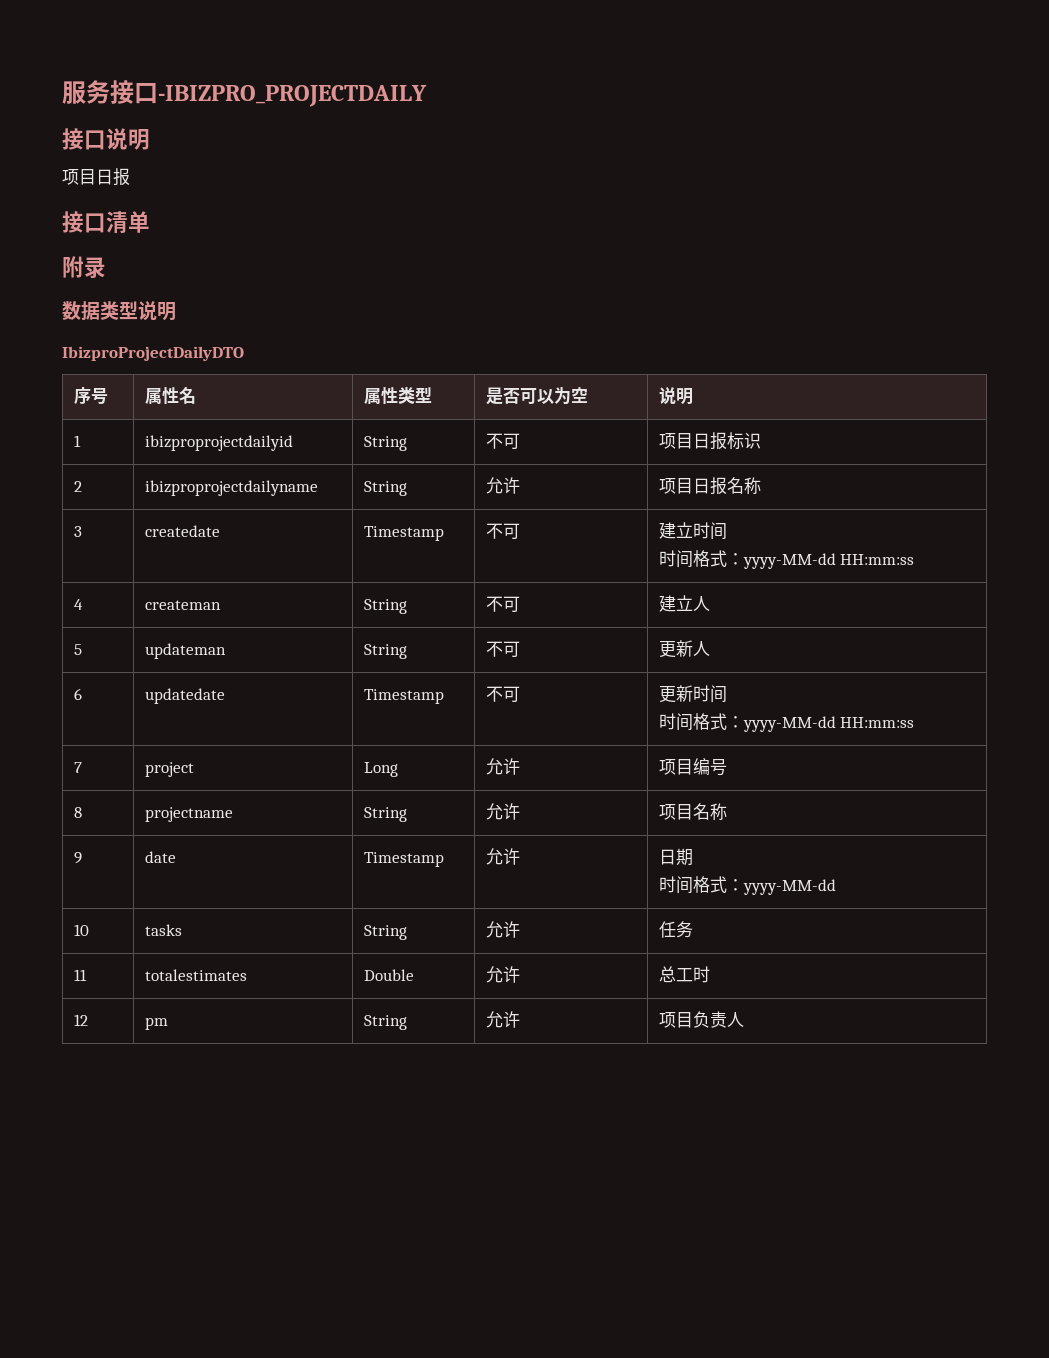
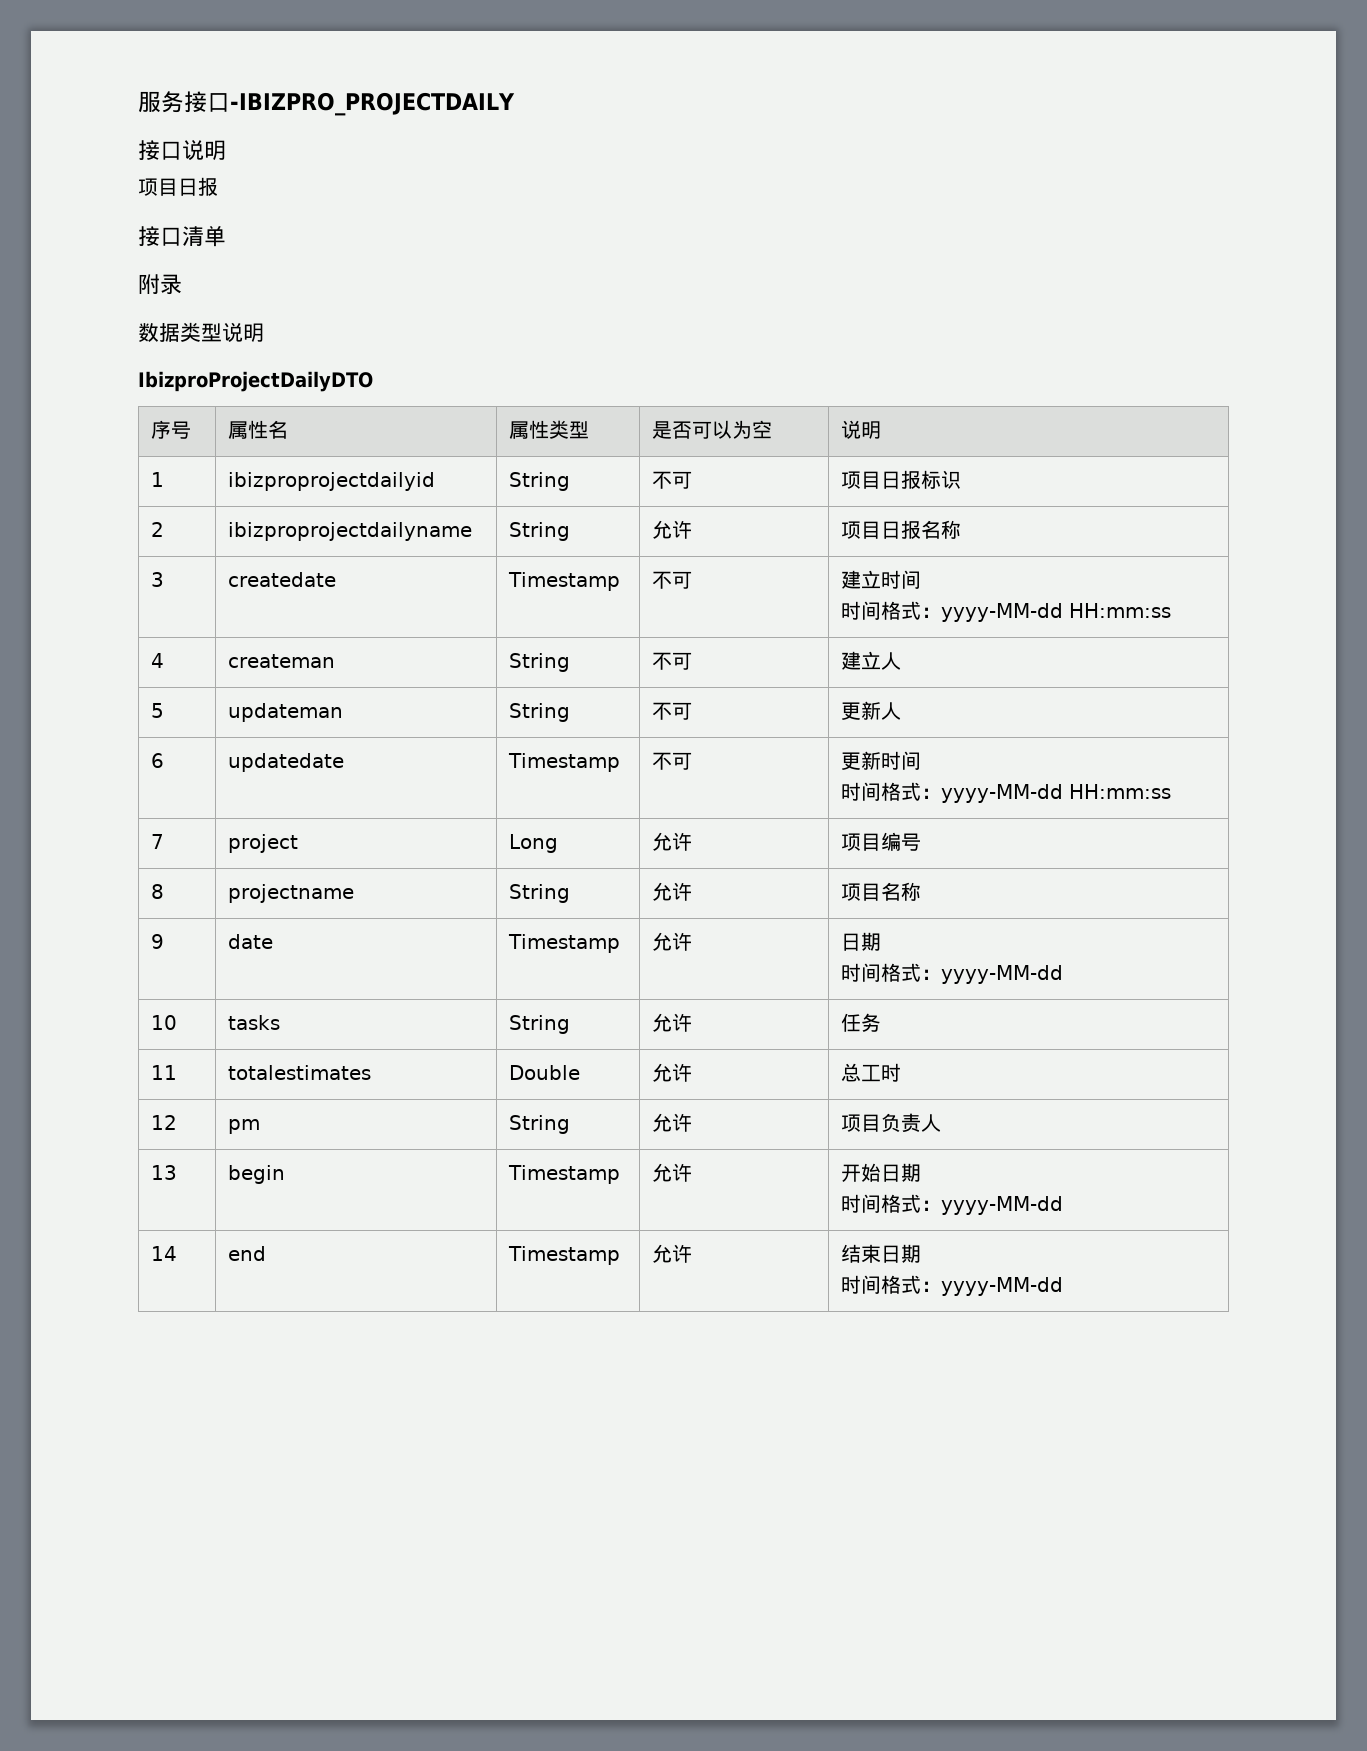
+ 13 | begin | Timestamp | 允许 | 开始日期
+ 时间格式：yyyy-MM-dd
+ 14 | end | Timestamp | 允许 | 结束日期
+ 时间格式：yyyy-MM-dd

